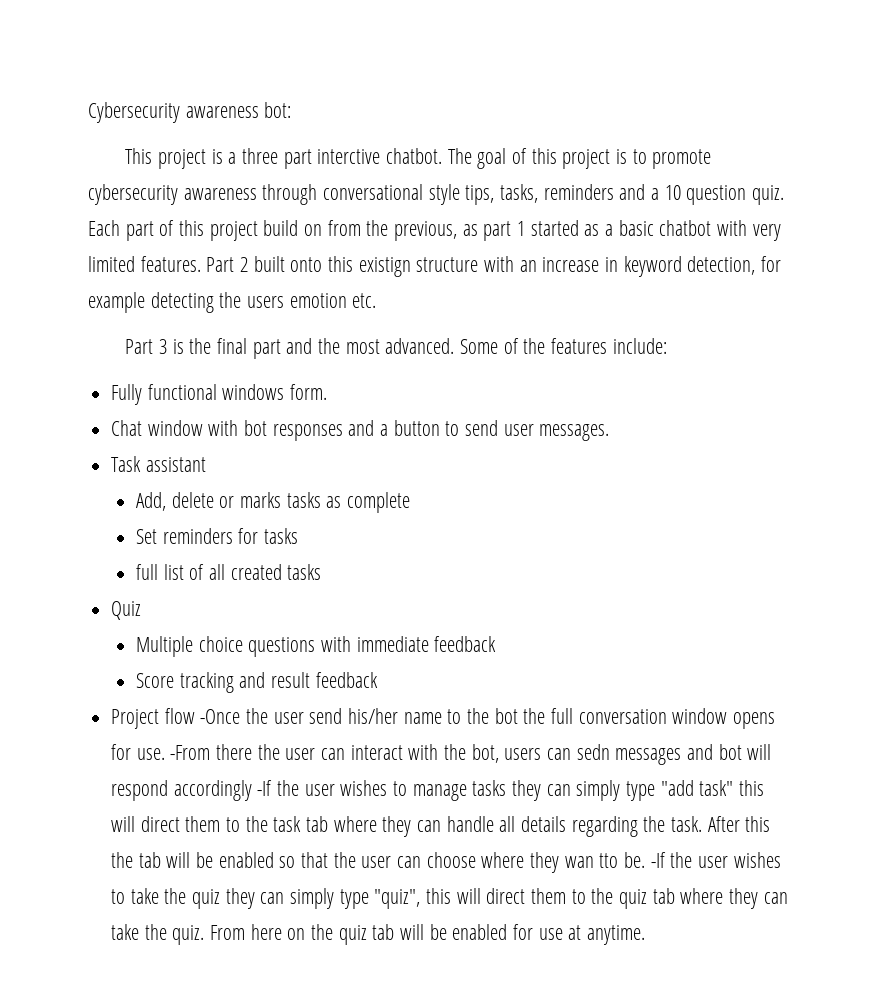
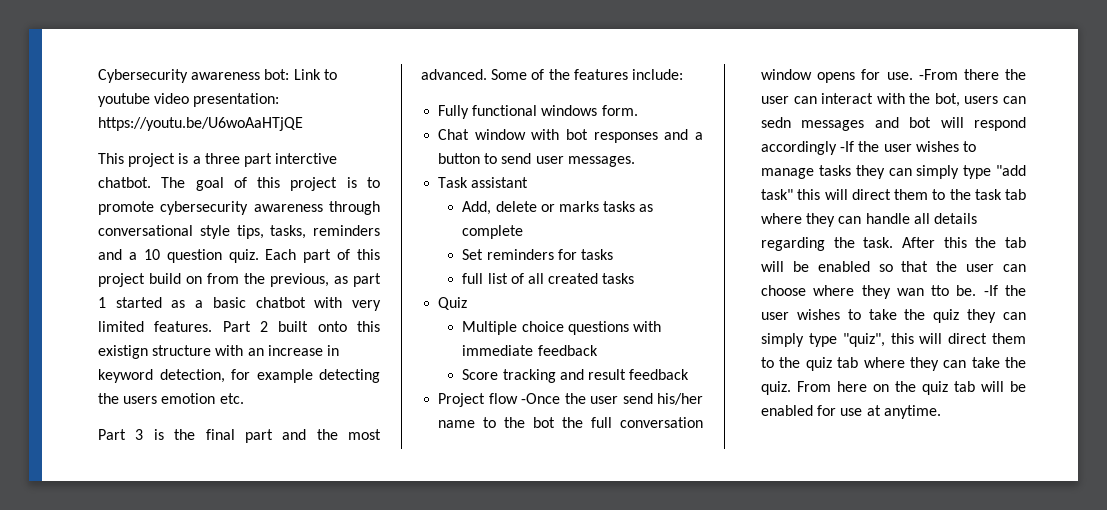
- Cybersecurity awareness bot:
+ Cybersecurity awareness bot: Link to youtube video presentation: https://youtu.be/U6woAaHTjQE

